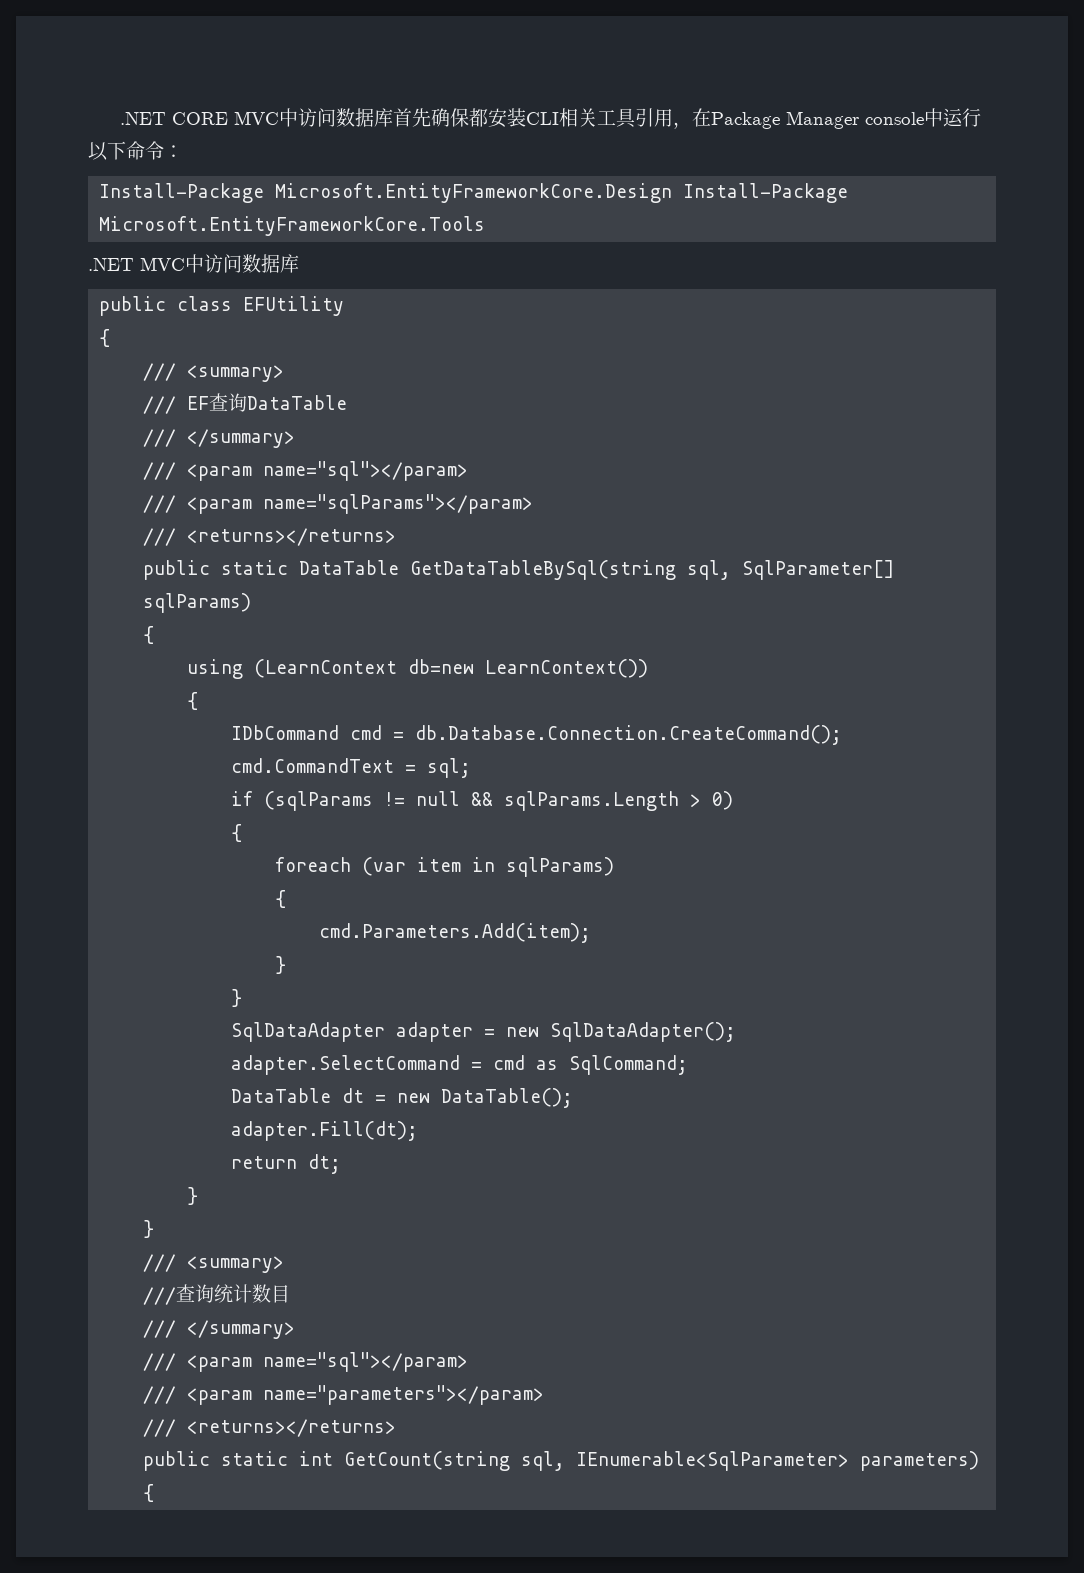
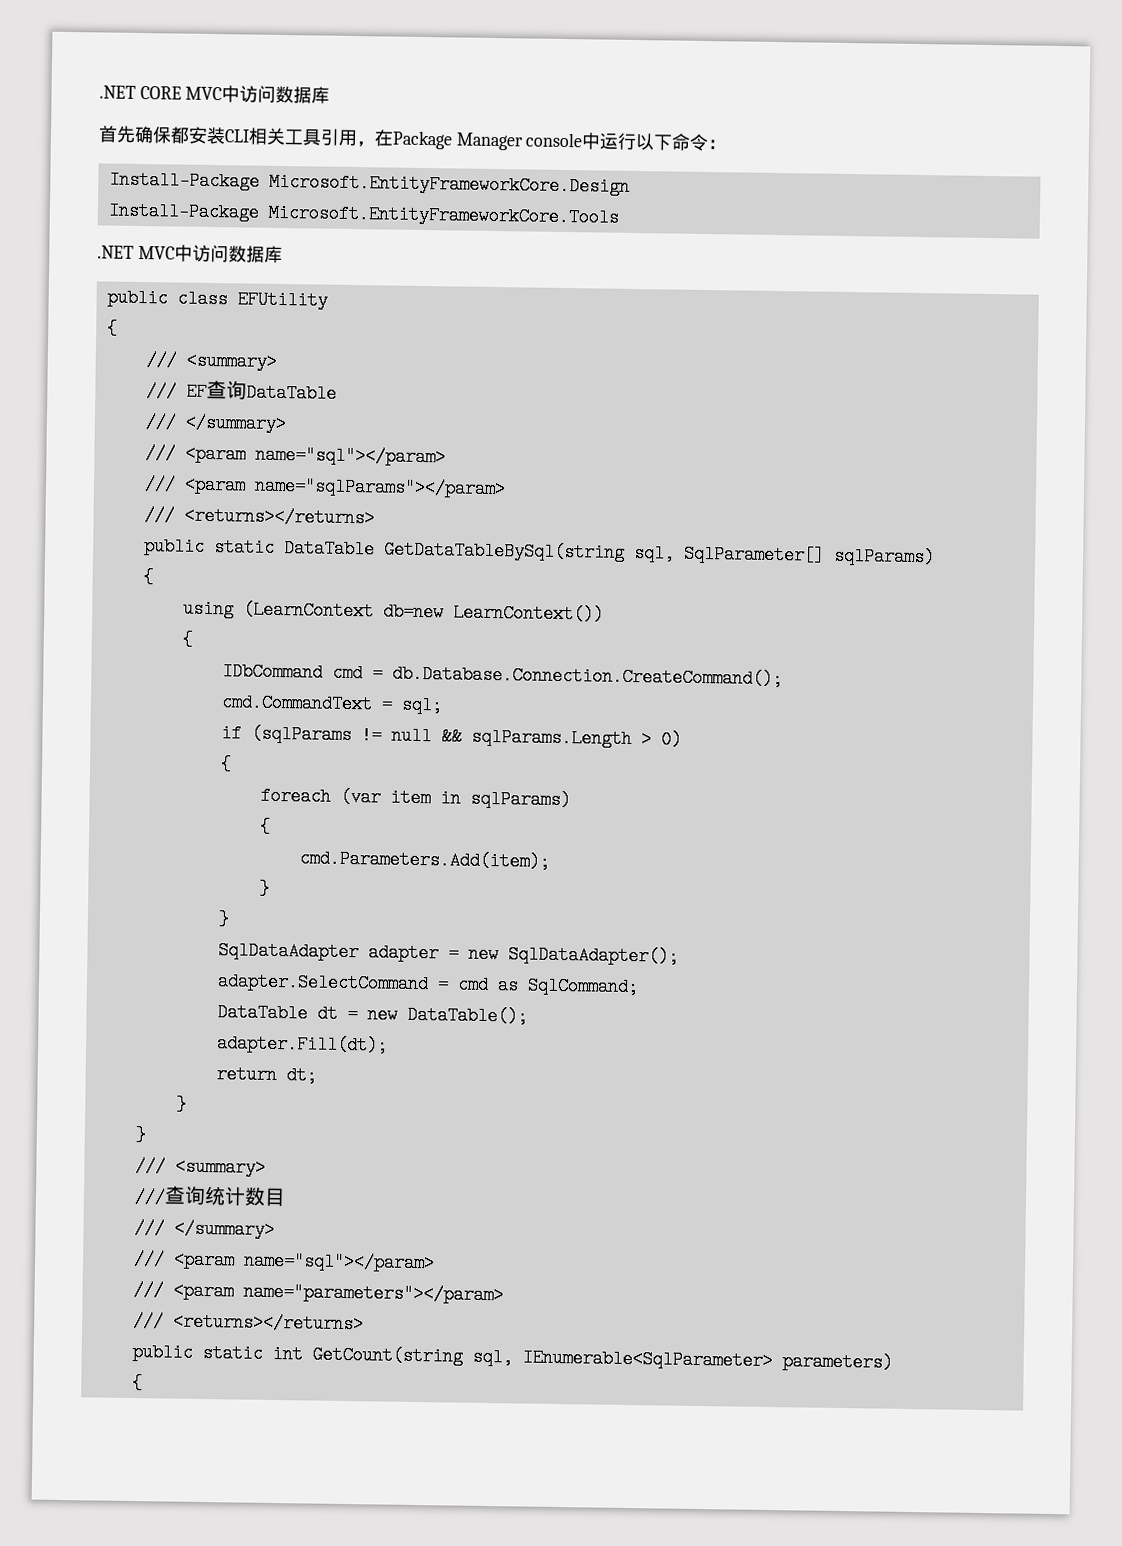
- .NET CORE MVC中访问数据库首先确保都安装CLI相关工具引用，在Package Manager console中运行以下命令：
+ .NET CORE MVC中访问数据库
+ 首先确保都安装CLI相关工具引用，在Package Manager console中运行以下命令：
- Install-Package Microsoft.EntityFrameworkCore.Design Install-Package Microsoft.EntityFrameworkCore.Tools
+ Install-Package Microsoft.EntityFrameworkCore.Design
+ Install-Package Microsoft.EntityFrameworkCore.Tools

